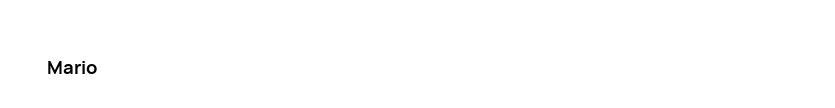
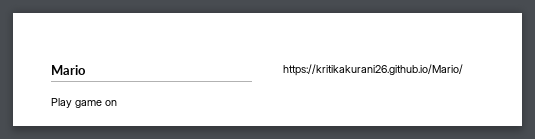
+ Play game on https://kritikakurani26.github.io/Mario/

